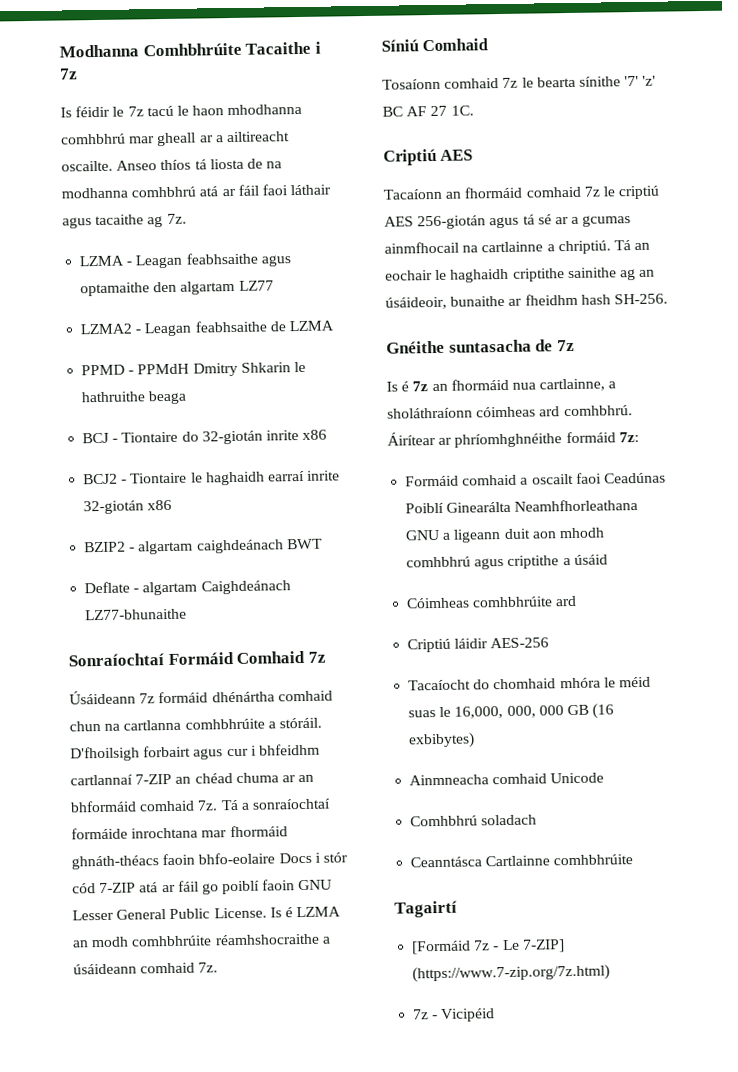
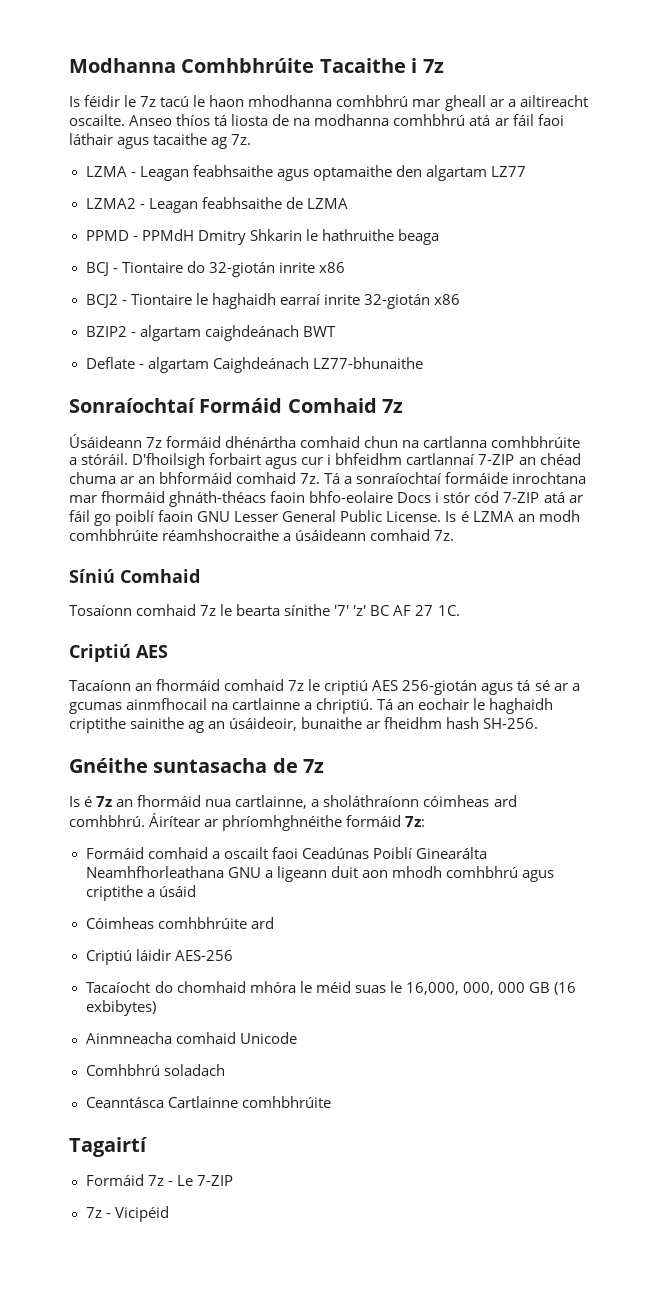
- [Formáid 7z - Le 7-ZIP] (https://www.7-zip.org/7z.html)
+ Formáid 7z - Le 7-ZIP

